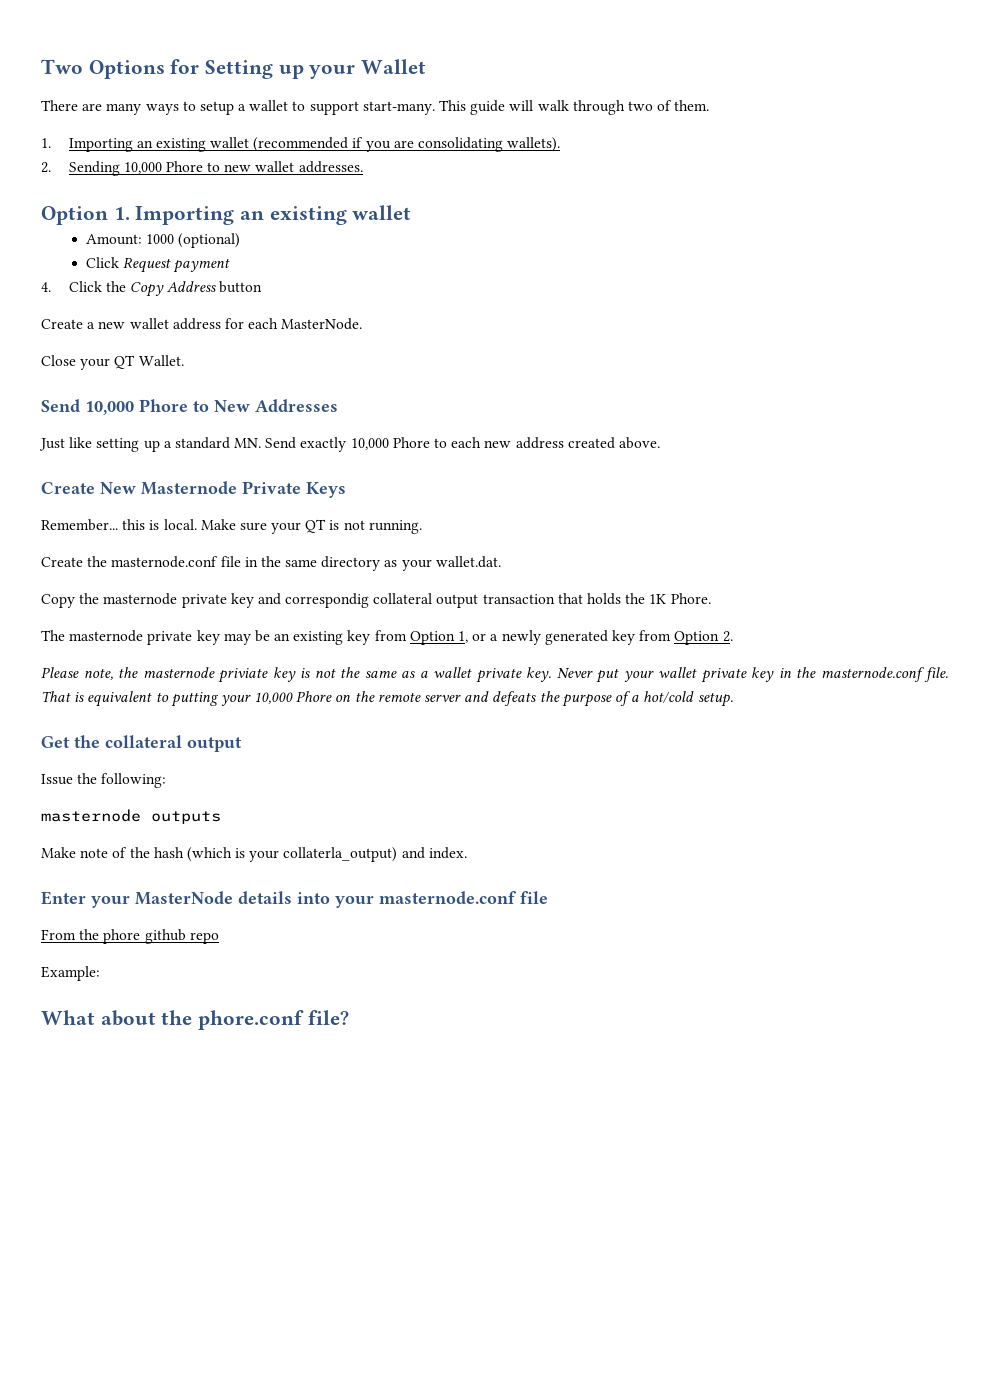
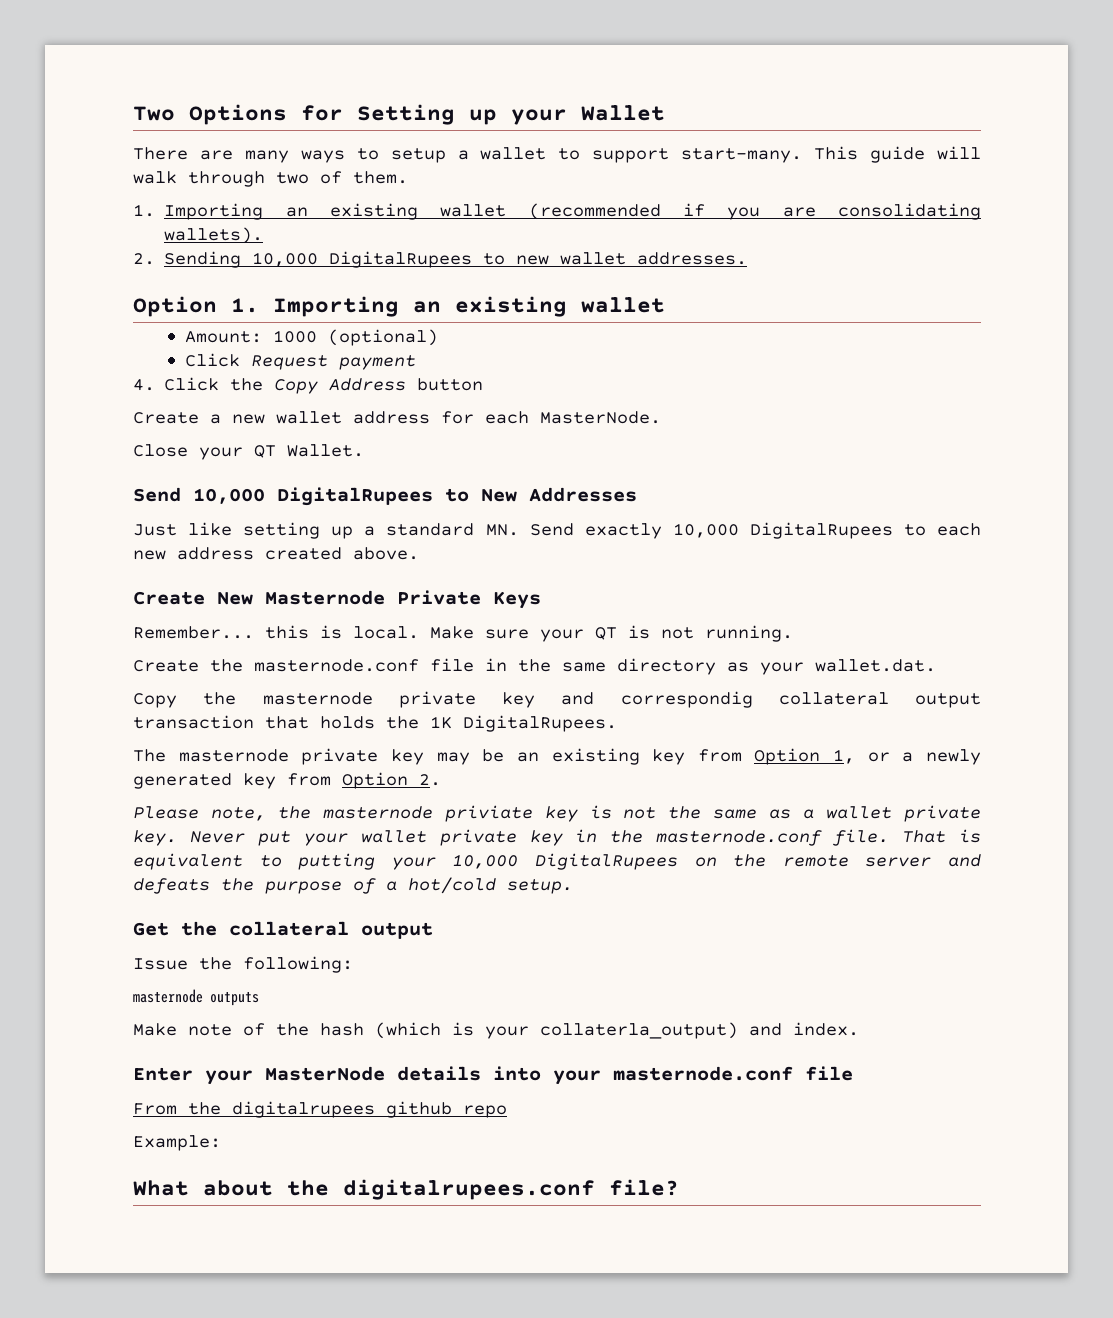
- 2. Sending 10,000 Phore to new wallet addresses.
+ 2. Sending 10,000 DigitalRupees to new wallet addresses.
- Send 10,000 Phore to New Addresses
+ Send 10,000 DigitalRupees to New Addresses
- Just like setting up a standard MN. Send exactly 10,000 Phore to each new address created above.
+ Just like setting up a standard MN. Send exactly 10,000 DigitalRupees to each new address created above.
- Copy the masternode private key and correspondig collateral output transaction that holds the 1K Phore.
+ Copy the masternode private key and correspondig collateral output transaction that holds the 1K DigitalRupees.
- That is equivalent to putting your 10,000 Phore on the remote server and defeats the purpose of a hot/cold setup.
+ That is equivalent to putting your 10,000 DigitalRupees on the remote server and defeats the purpose of a hot/cold setup.
- From the phore github repo
+ From the digitalrupees github repo
- What about the phore.conf file?
+ What about the digitalrupees.conf file?

